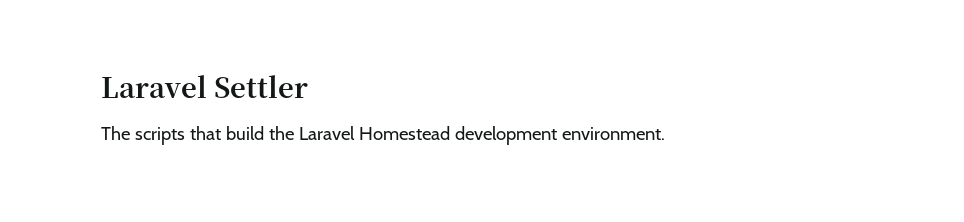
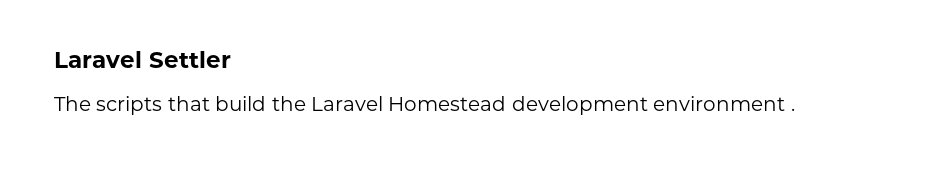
- The scripts that build the Laravel Homestead development environment.
+ The scripts that build the Laravel Homestead development environment .

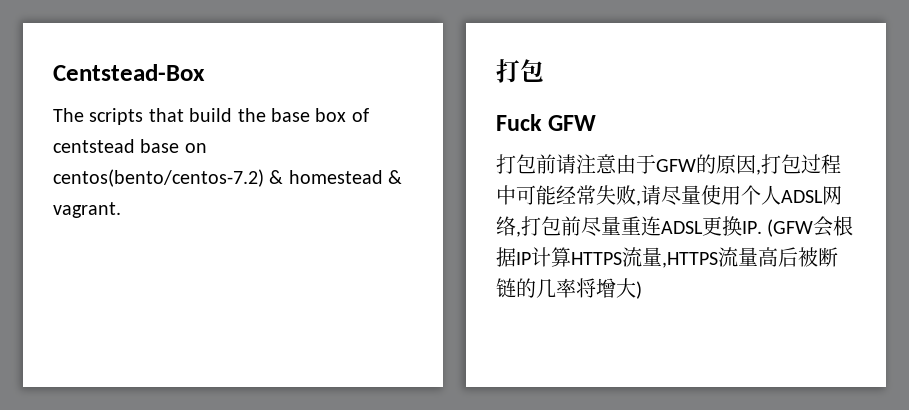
- Laravel Settler
+ Centstead-Box
- The scripts that build the Laravel Homestead development environment .
+ The scripts that build the base box of centstead base on centos(bento/centos-7.2) & homestead & vagrant.
+ 打包
+ Fuck GFW
+ 打包前请注意由于GFW的原因,打包过程中可能经常失败,请尽量使用个人ADSL网络,打包前尽量重连ADSL更换IP. (GFW会根据IP计算HTTPS流量,HTTPS流量高后被断链的几率将增大)

